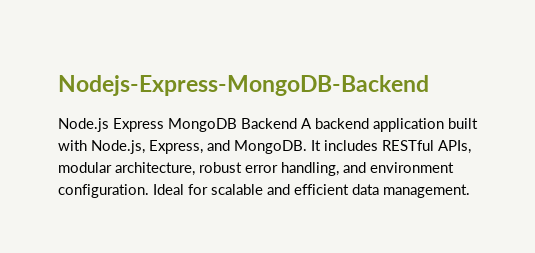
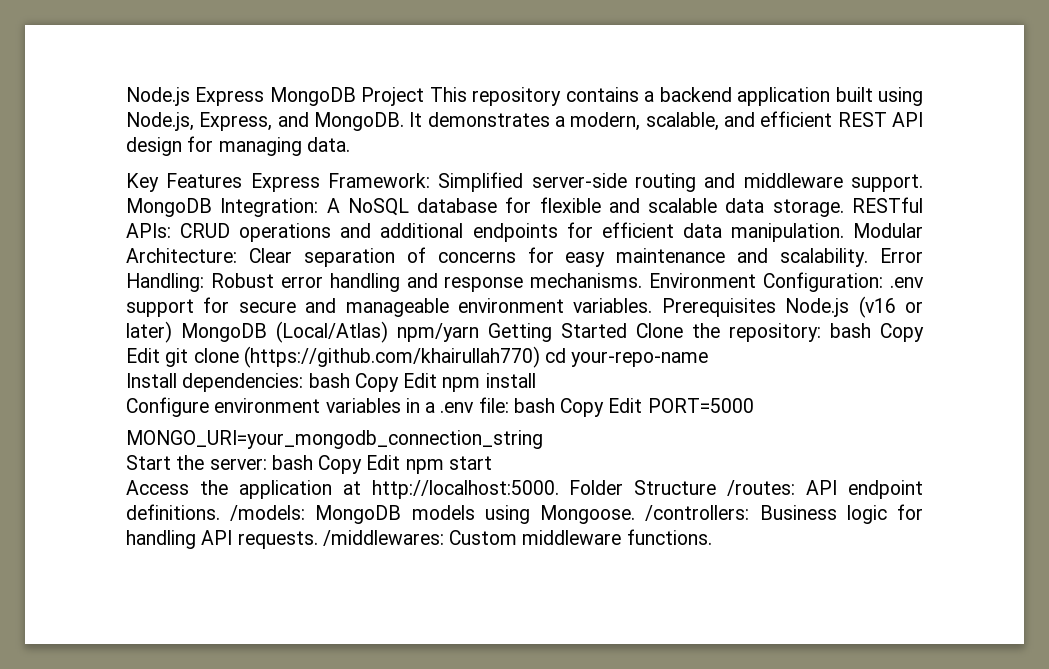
- Nodejs-Express-MongoDB-Backend
- Node.js Express MongoDB Backend A backend application built with Node.js, Express, and MongoDB.
+ Node.js Express MongoDB Project This repository contains a backend application built using Node.js, Express, and MongoDB.
- It includes RESTful APIs, modular architecture, robust error handling, and environment configuration. Ideal for scalable and efficient data management.
+ It demonstrates a modern, scalable, and efficient REST API design for managing data.
+ Key Features Express Framework: Simplified server-side routing and middleware support. MongoDB Integration: A NoSQL database for flexible and scalable data storage. RESTful APIs: CRUD operations and additional endpoints for efficient data manipulation. Modular Architecture: Clear separation of concerns for easy maintenance and scalability. Error Handling: Robust error handling and response mechanisms. Environment Configuration: .env support for secure and manageable environment variables. Prerequisites Node.js (v16 or later) MongoDB (Local/Atlas) npm/yarn Getting Started Clone the repository: bash Copy Edit git clone (https://github.com/khairullah770) cd your-repo-name
+ Install dependencies: bash Copy Edit npm install
+ Configure environment variables in a .env file: bash Copy Edit PORT=5000
+ MONGO_URI=your_mongodb_connection_string
+ Start the server: bash Copy Edit npm start
+ Access the application at http://localhost:5000. Folder Structure /routes: API endpoint definitions. /models: MongoDB models using Mongoose. /controllers: Business logic for handling API requests. /middlewares: Custom middleware functions.

